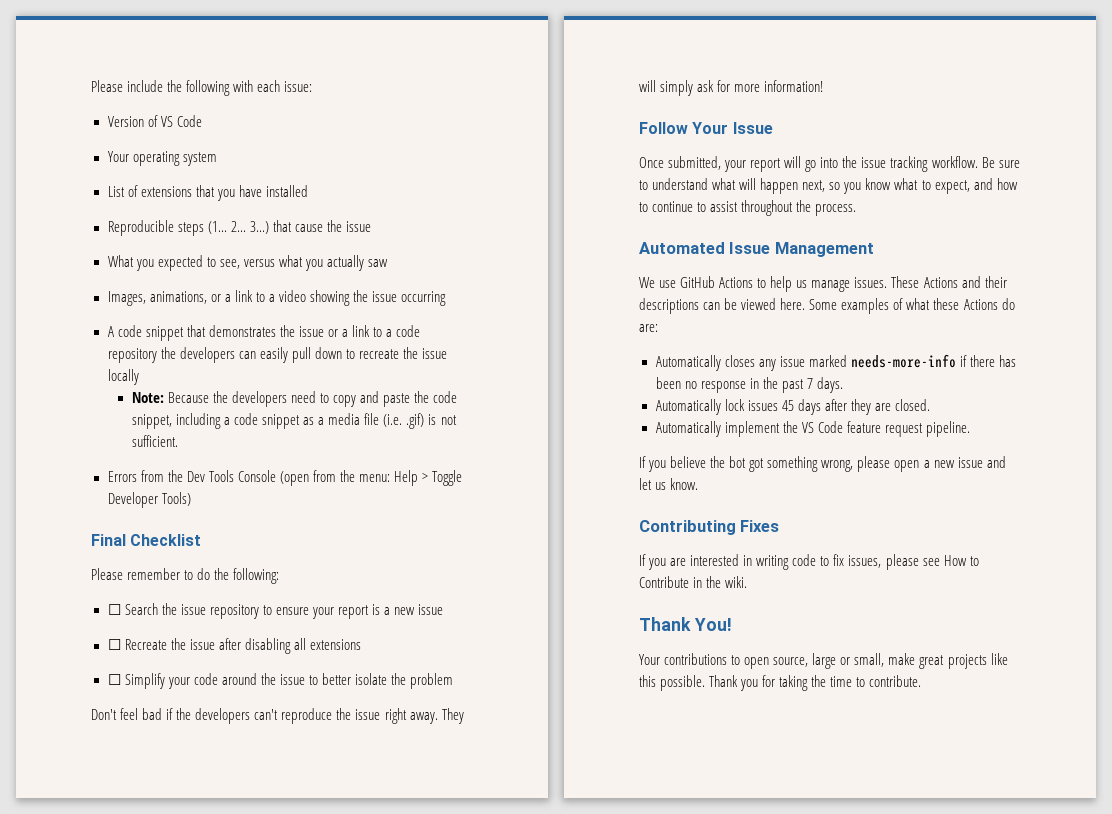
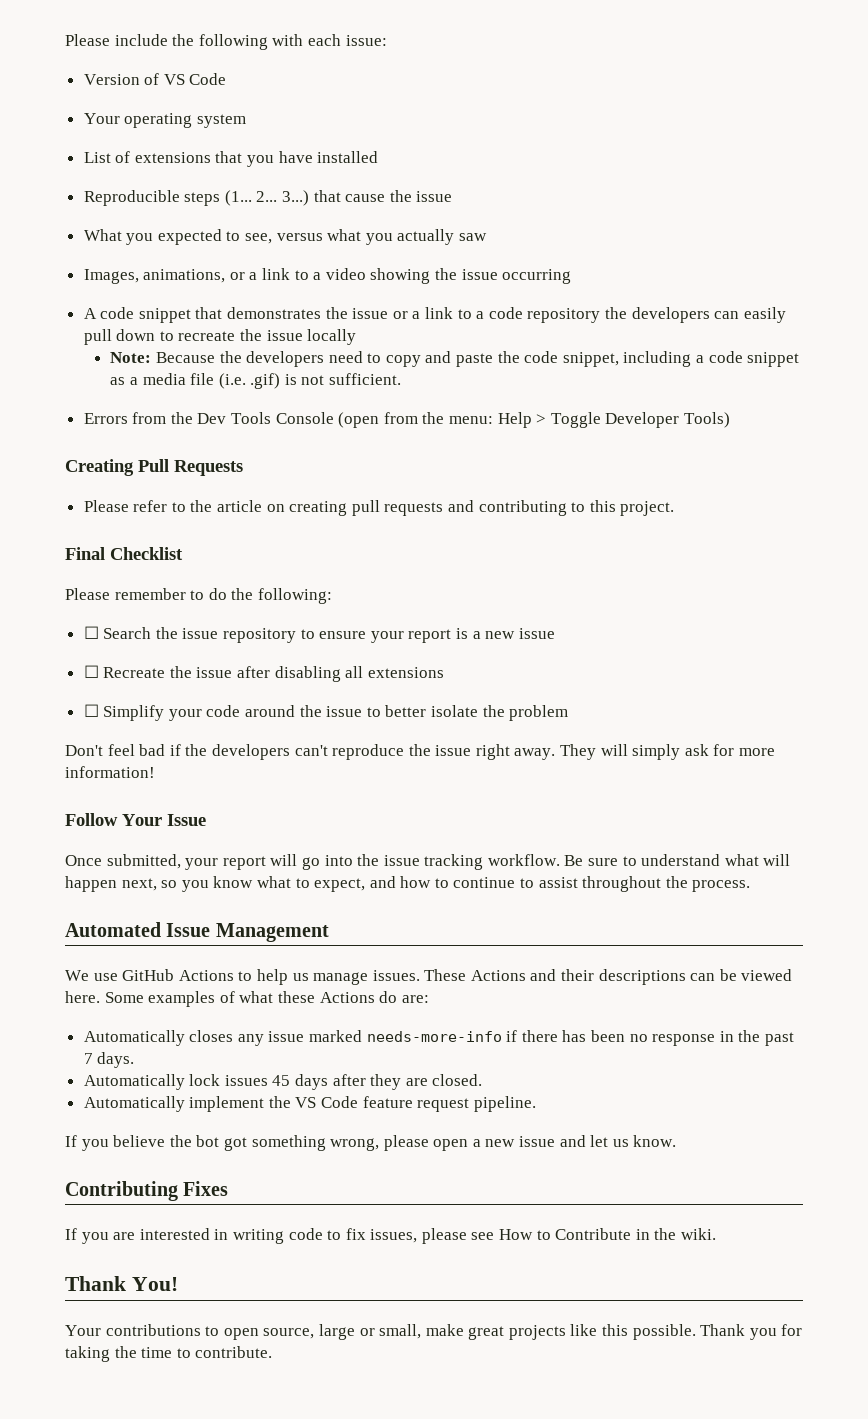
+ Creating Pull Requests
+ Please refer to the article on creating pull requests and contributing to this project.

